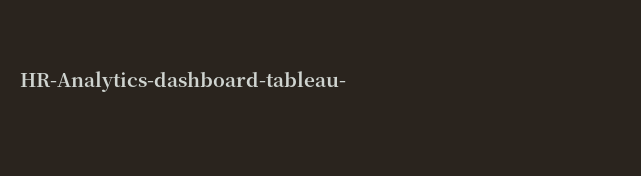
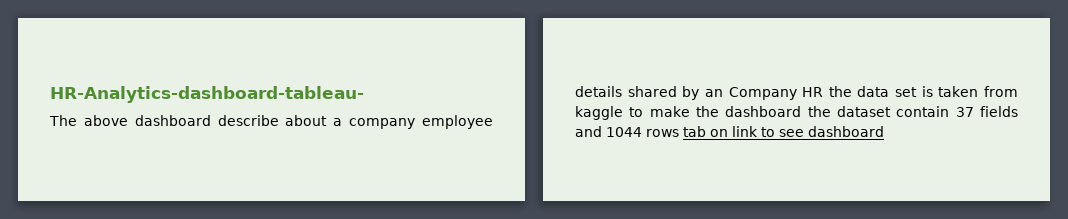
+ The above dashboard describe about a company employee details shared by an Company HR the data set is taken from kaggle to make the dashboard the dataset contain 37 fields and 1044 rows tab on link to see dashboard

